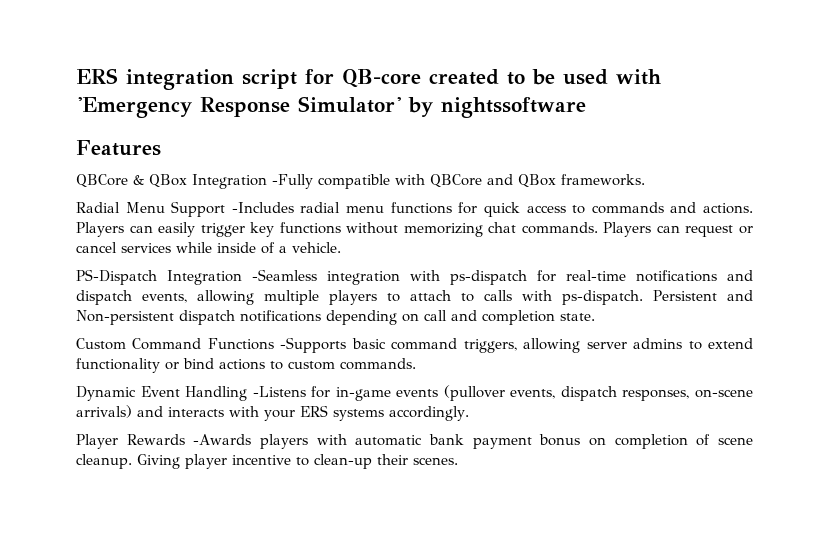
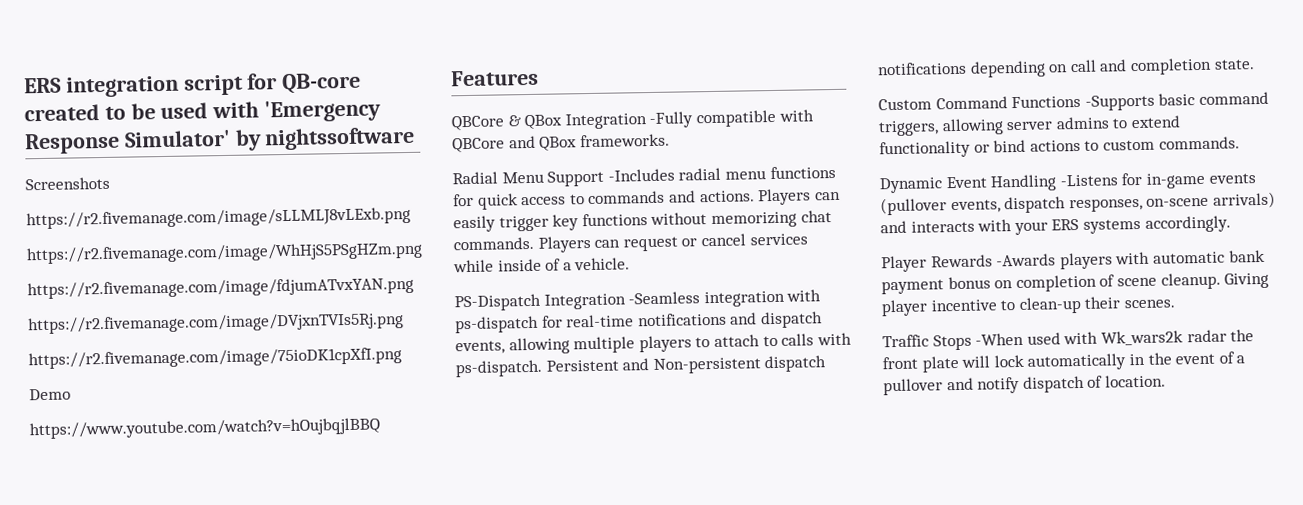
+ Screenshots
+ https://r2.fivemanage.com/image/sLLMLJ8vLExb.png
+ https://r2.fivemanage.com/image/WhHjS5PSgHZm.png
+ https://r2.fivemanage.com/image/fdjumATvxYAN.png
+ https://r2.fivemanage.com/image/DVjxnTVIs5Rj.png
+ https://r2.fivemanage.com/image/75ioDK1cpXfI.png
+ Demo
+ https://www.youtube.com/watch?v=hOujbqjlBBQ
+ Traffic Stops -When used with Wk_wars2k radar the front plate will lock automatically in the event of a pullover and notify dispatch of location.

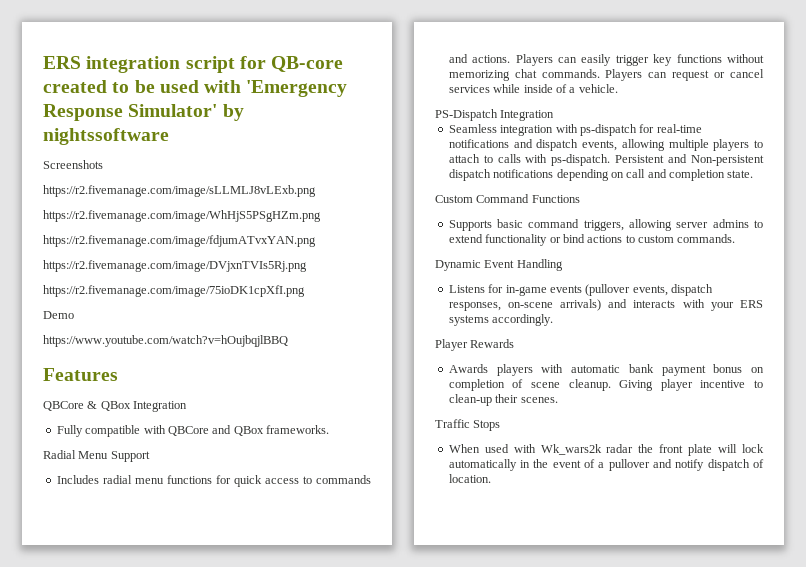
- QBCore & QBox Integration -Fully compatible with QBCore and QBox frameworks.
+ QBCore & QBox Integration
+ Fully compatible with QBCore and QBox frameworks.
- Radial Menu Support -Includes radial menu functions for quick access to commands and actions.
+ Radial Menu Support
+ Includes radial menu functions for quick access to commands and actions.
- PS-Dispatch Integration -Seamless integration with ps-dispatch for real-time notifications and dispatch events, allowing multiple players to attach to calls with ps-dispatch.
+ PS-Dispatch Integration
+ Seamless integration with ps-dispatch for real-time notifications and dispatch events, allowing multiple players to attach to calls with ps-dispatch.
- Custom Command Functions -Supports basic command triggers, allowing server admins to extend functionality or bind actions to custom commands.
+ Custom Command Functions
+ Supports basic command triggers, allowing server admins to extend functionality or bind actions to custom commands.
- Dynamic Event Handling -Listens for in-game events (pullover events, dispatch responses, on-scene arrivals) and interacts with your ERS systems accordingly.
+ Dynamic Event Handling
+ Listens for in-game events (pullover events, dispatch responses, on-scene arrivals) and interacts with your ERS systems accordingly.
- Player Rewards -Awards players with automatic bank payment bonus on completion of scene cleanup.
+ Player Rewards
+ Awards players with automatic bank payment bonus on completion of scene cleanup.
- Traffic Stops -When used with Wk_wars2k radar the front plate will lock automatically in the event of a pullover and notify dispatch of location.
+ Traffic Stops
+ When used with Wk_wars2k radar the front plate will lock automatically in the event of a pullover and notify dispatch of location.

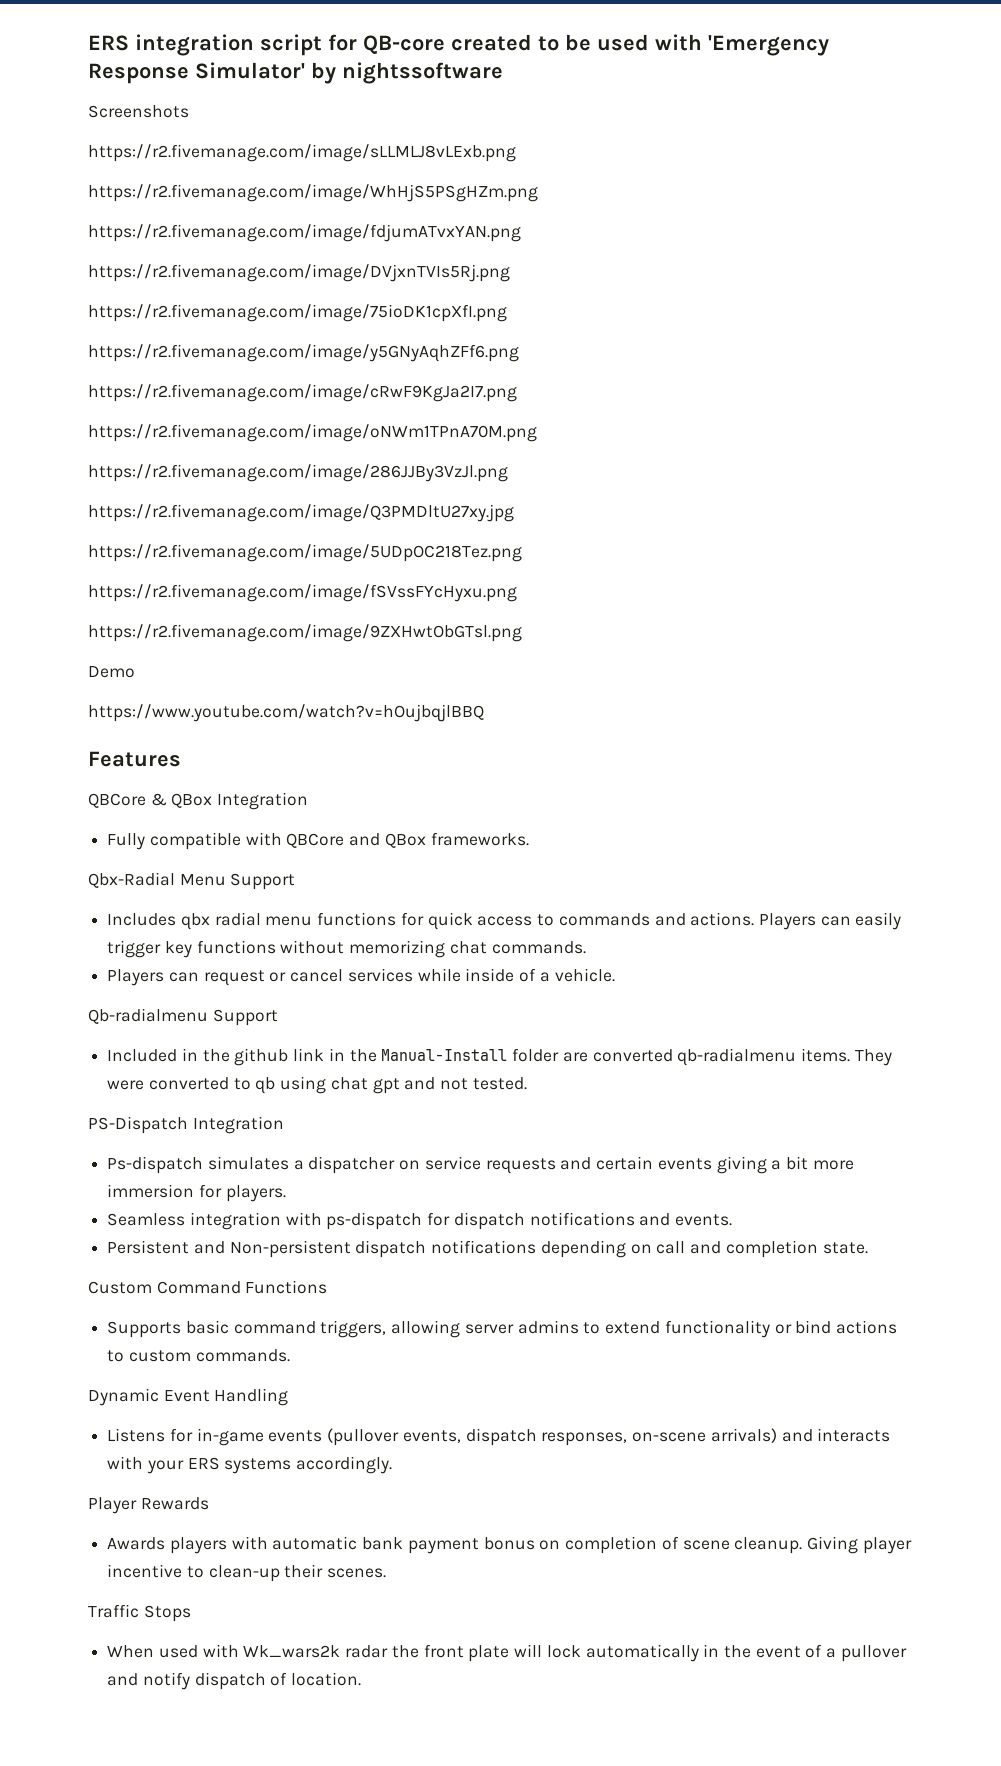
+ https://r2.fivemanage.com/image/y5GNyAqhZFf6.png
+ https://r2.fivemanage.com/image/cRwF9KgJa2I7.png
+ https://r2.fivemanage.com/image/oNWm1TPnA70M.png
+ https://r2.fivemanage.com/image/286JJBy3VzJl.png
+ https://r2.fivemanage.com/image/Q3PMDltU27xy.jpg
+ https://r2.fivemanage.com/image/5UDpOC218Tez.png
+ https://r2.fivemanage.com/image/fSVssFYcHyxu.png
+ https://r2.fivemanage.com/image/9ZXHwtObGTsl.png
- Radial Menu Support
+ Qbx-Radial Menu Support
- Includes radial menu functions for quick access to commands and actions.
+ Includes qbx radial menu functions for quick access to commands and actions.
- Players can easily trigger key functions without memorizing chat commands. Players can request or cancel services while inside of a vehicle.
+ Players can easily trigger key functions without memorizing chat commands.
+ Players can request or cancel services while inside of a vehicle.
+ Qb-radialmenu Support
+ Included in the github link in the Manual-Install folder are converted qb-radialmenu items. They were converted to qb using chat gpt and not tested.
  PS-Dispatch Integration
+ Ps-dispatch simulates a dispatcher on service requests and certain events giving a bit more immersion for players.
- Seamless integration with ps-dispatch for real-time notifications and dispatch events, allowing multiple players to attach to calls with ps-dispatch. Persistent and Non-persistent dispatch notifications depending on call and completion state.
+ Seamless integration with ps-dispatch for dispatch notifications and events.
+ Persistent and Non-persistent dispatch notifications depending on call and completion state.

